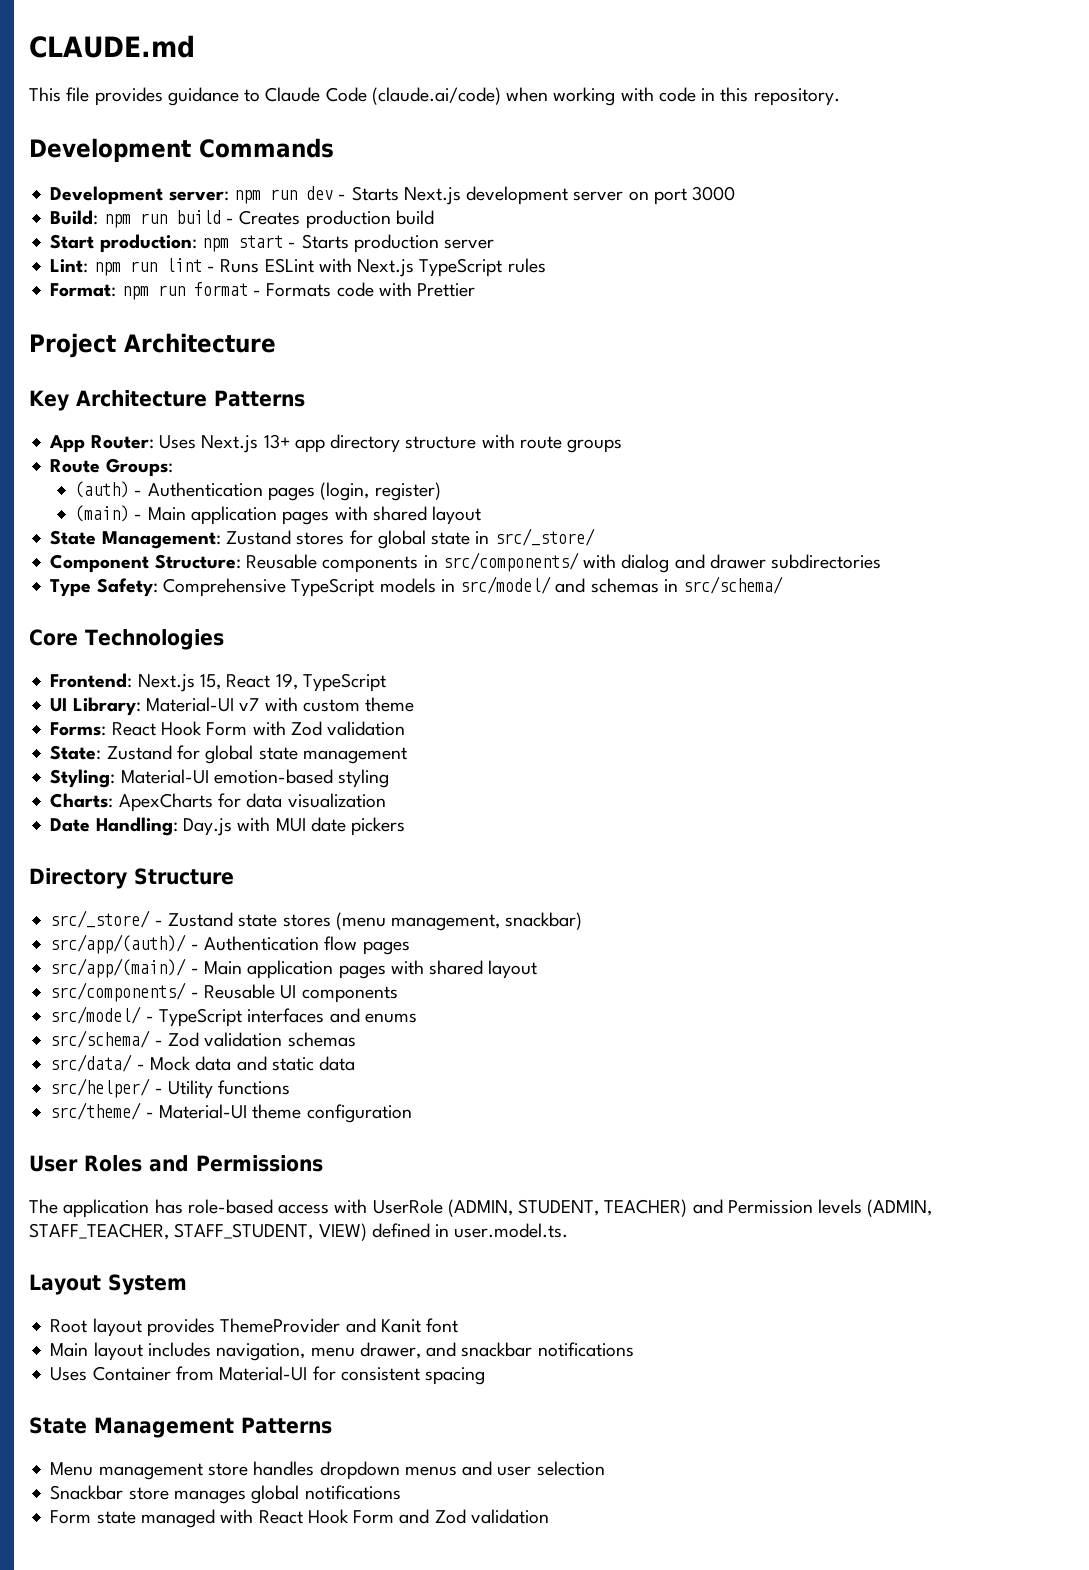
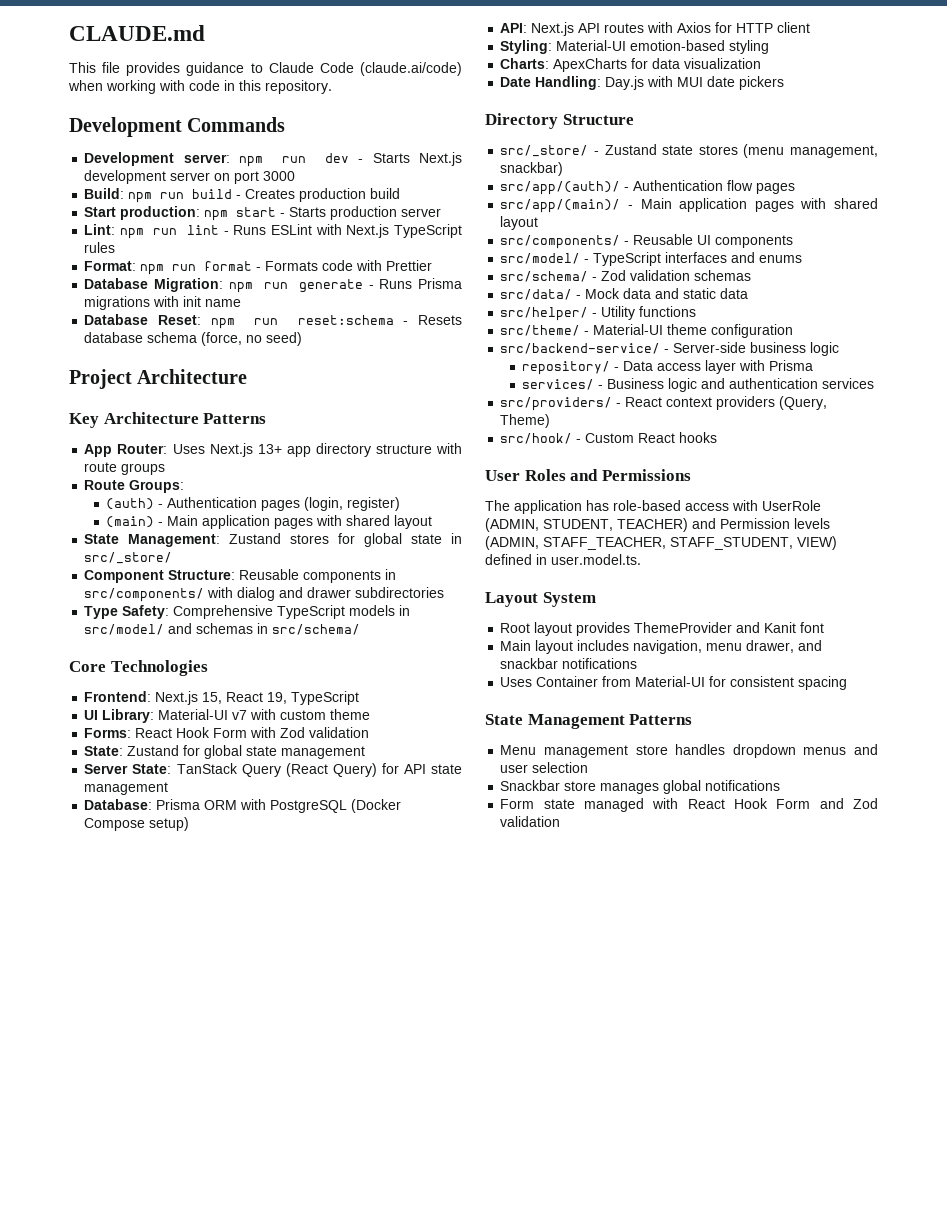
+ Database Migration: npm run generate - Runs Prisma migrations with init name
+ Database Reset: npm run reset:schema - Resets database schema (force, no seed)
+ Server State: TanStack Query (React Query) for API state management
+ Database: Prisma ORM with PostgreSQL (Docker Compose setup)
+ API: Next.js API routes with Axios for HTTP client
+ src/backend-service/ - Server-side business logic
+ repository/ - Data access layer with Prisma
+ services/ - Business logic and authentication services
+ src/providers/ - React context providers (Query, Theme)
+ src/hook/ - Custom React hooks

